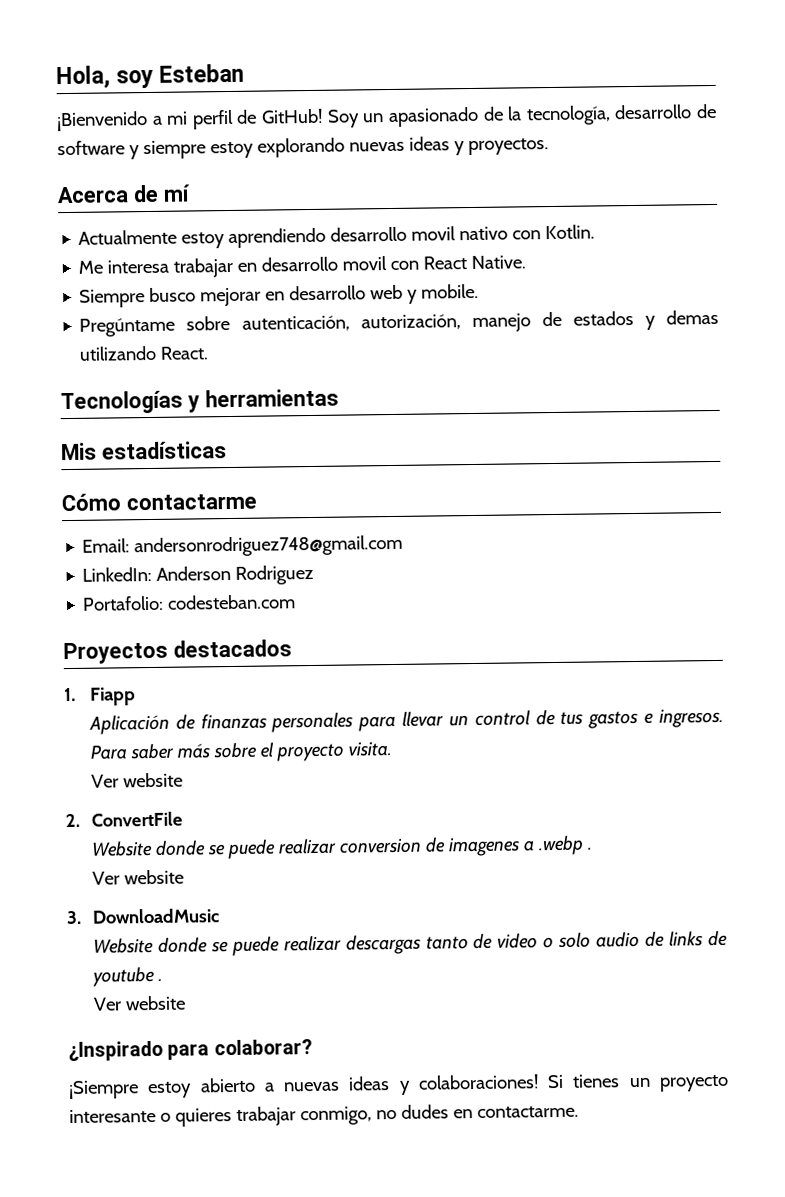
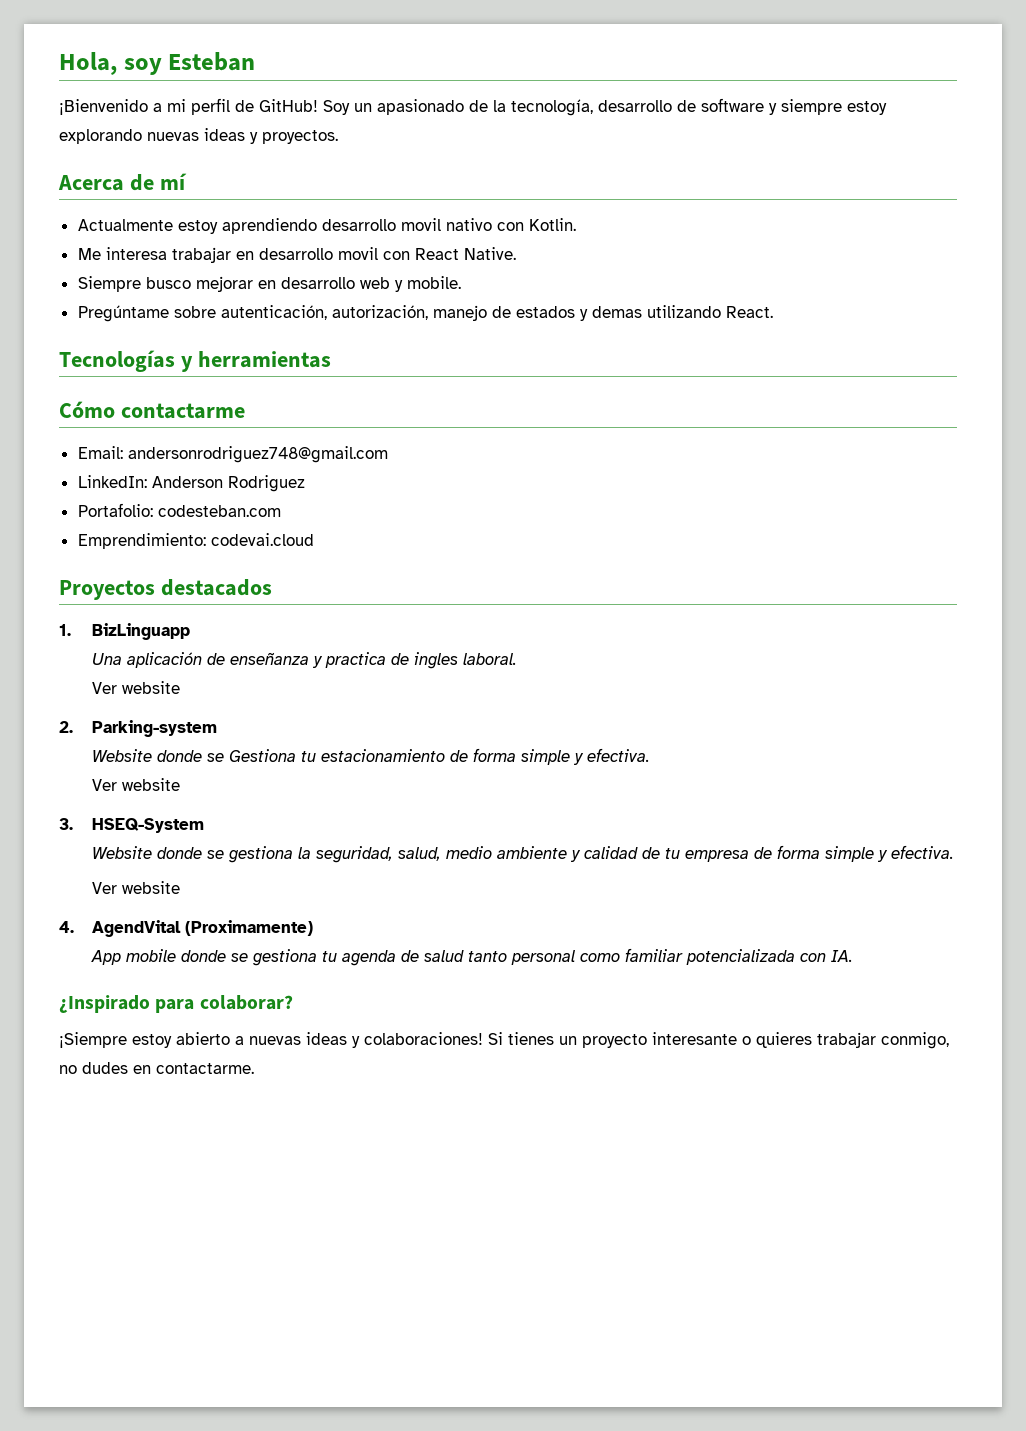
- Mis estadísticas
+ Emprendimiento: codevai.cloud
- 1. Fiapp
- Aplicación de finanzas personales para llevar un control de tus gastos e ingresos. Para saber más sobre el proyecto visita.
+ 1. BizLinguapp
+ Una aplicación de enseñanza y practica de ingles laboral.
- 2. ConvertFile
- Website donde se puede realizar conversion de imagenes a .webp .
+ 2. Parking-system
+ Website donde se Gestiona tu estacionamiento de forma simple y efectiva.
- 3. DownloadMusic
- Website donde se puede realizar descargas tanto de video o solo audio de links de youtube .
+ 3. HSEQ-System
+ Website donde se gestiona la seguridad, salud, medio ambiente y calidad de tu empresa de forma simple y efectiva.
  Ver website
+ 4. AgendVital (Proximamente)
+ App mobile donde se gestiona tu agenda de salud tanto personal como familiar potencializada con IA.

